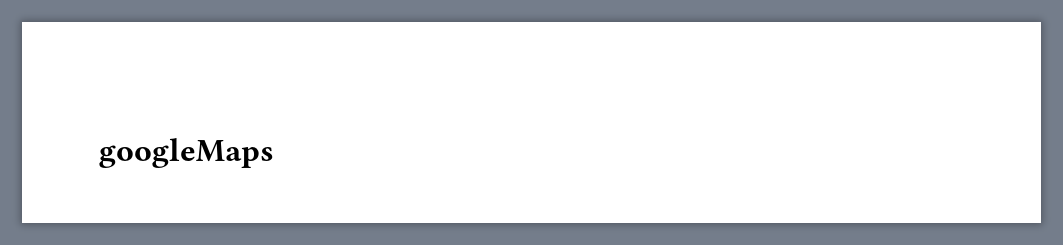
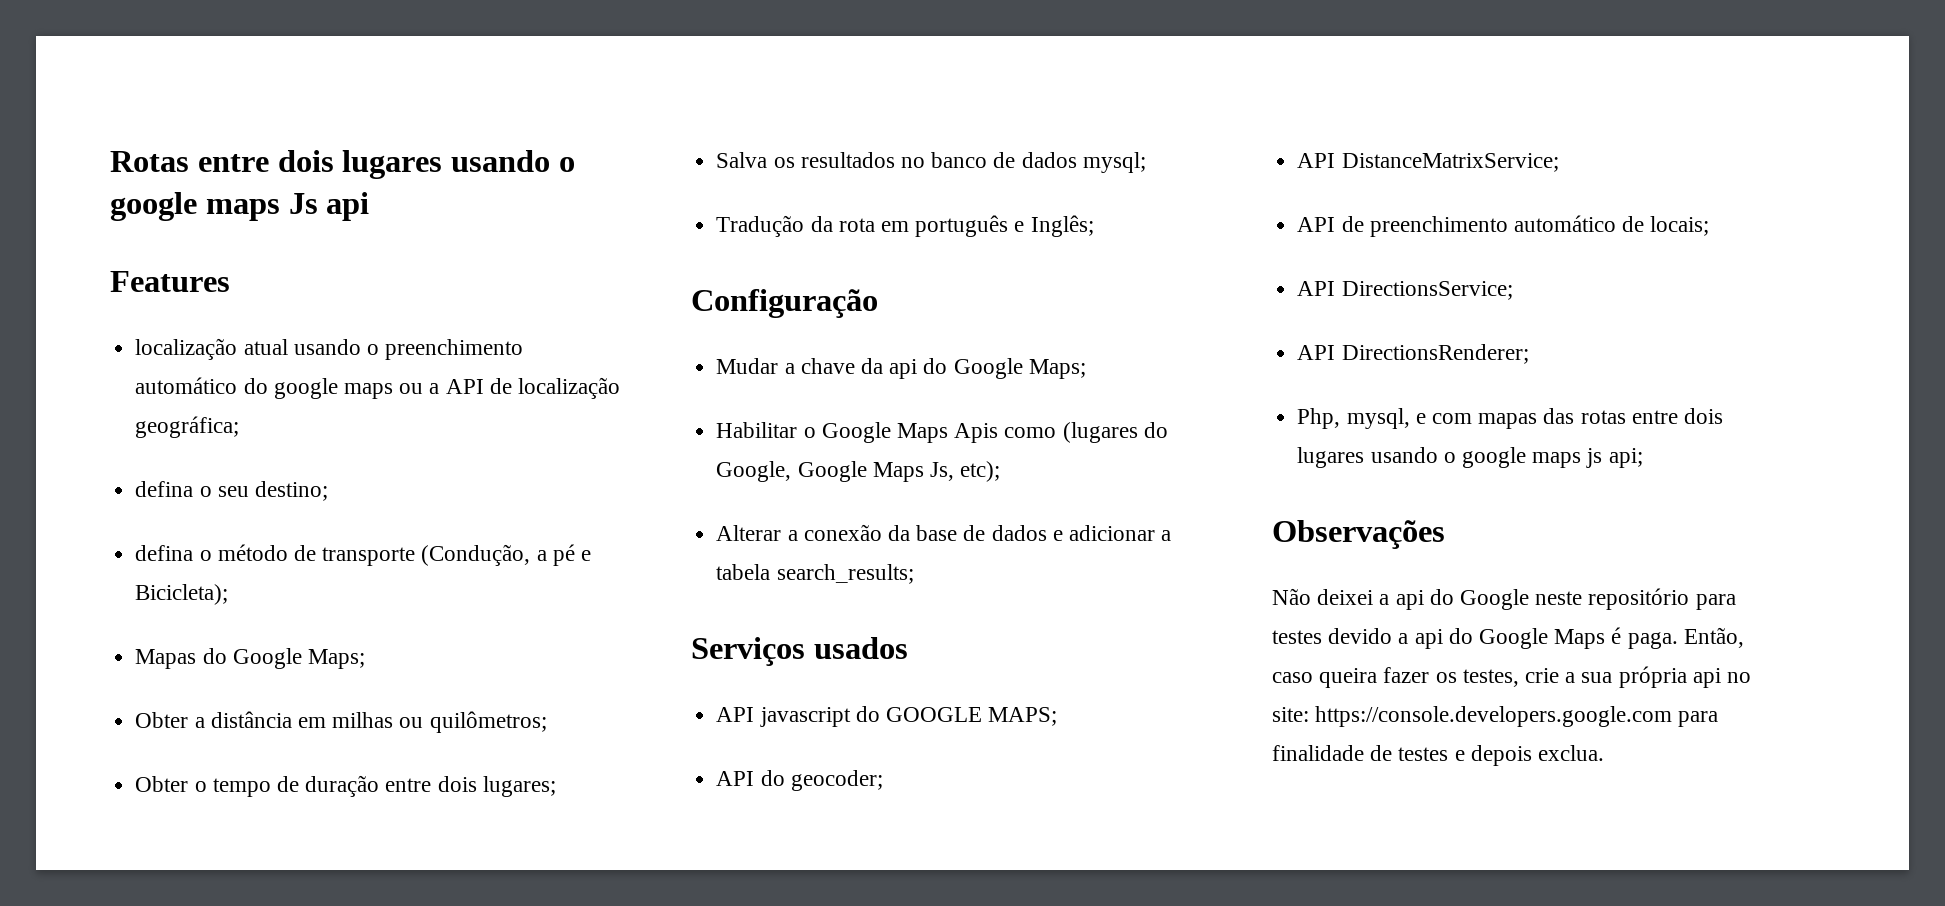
- googleMaps
+ Rotas entre dois lugares usando o google maps Js api
+ Features
+ localização atual usando o preenchimento automático do google maps ou a API de localização geográfica;
+ defina o seu destino;
+ defina o método de transporte (Condução, a pé e Bicicleta);
+ Mapas do Google Maps;
+ Obter a distância em milhas ou quilômetros;
+ Obter o tempo de duração entre dois lugares;
+ Salva os resultados no banco de dados mysql;
+ Tradução da rota em português e Inglês;
+ Configuração
+ Mudar a chave da api do Google Maps;
+ Habilitar o Google Maps Apis como (lugares do Google, Google Maps Js, etc);
+ Alterar a conexão da base de dados e adicionar a tabela search_results;
+ Serviços usados
+ API javascript do GOOGLE MAPS;
+ API do geocoder;
+ API DistanceMatrixService;
+ API de preenchimento automático de locais;
+ API DirectionsService;
+ API DirectionsRenderer;
+ Php, mysql, e com mapas das rotas entre dois lugares usando o google maps js api;
+ Observações
+ Não deixei a api do Google neste repositório para testes devido a api do Google Maps é paga. Então, caso queira fazer os testes, crie a sua própria api no site: https://console.developers.google.com para finalidade de testes e depois exclua.

